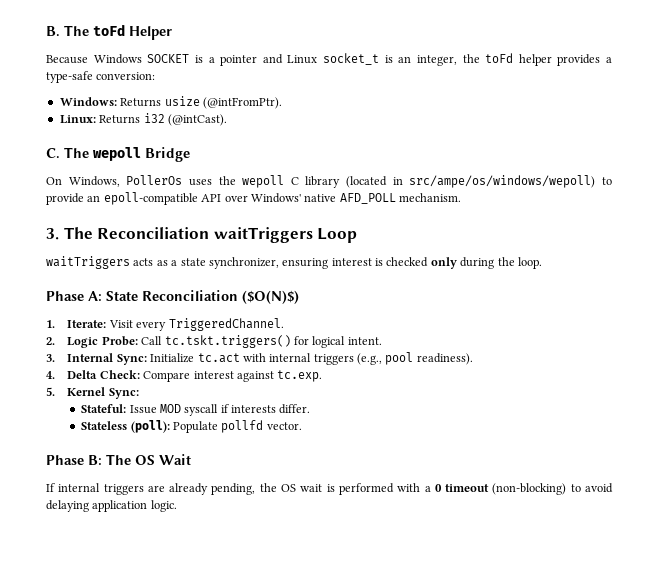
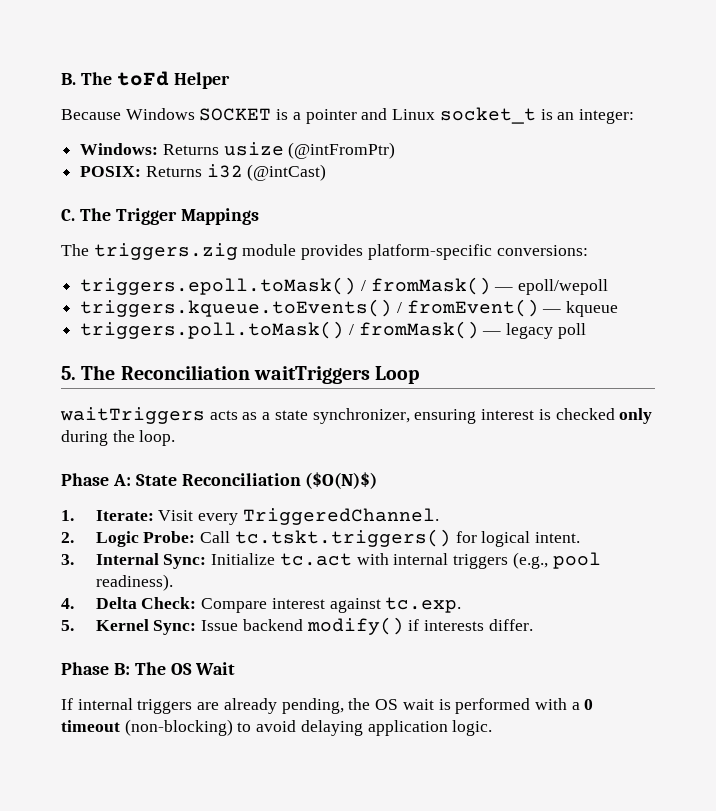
- Because Windows SOCKET is a pointer and Linux socket_t is an integer, the toFd helper provides a type-safe conversion:
+ Because Windows SOCKET is a pointer and Linux socket_t is an integer:
- Windows: Returns usize (@intFromPtr).
- Linux: Returns i32 (@intCast).
+ Windows: Returns usize (@intFromPtr)
+ POSIX: Returns i32 (@intCast)
- C. The wepoll Bridge
- On Windows, PollerOs uses the wepoll C library (located in src/ampe/os/windows/wepoll) to provide an epoll-compatible API over Windows' native AFD_POLL mechanism.
- 3. The Reconciliation waitTriggers Loop
+ C. The Trigger Mappings
+ The triggers.zig module provides platform-specific conversions:
+ triggers.epoll.toMask() / fromMask() — epoll/wepoll
+ triggers.kqueue.toEvents() / fromEvent() — kqueue
+ triggers.poll.toMask() / fromMask() — legacy poll
+ 5. The Reconciliation waitTriggers Loop
- 5. Kernel Sync:
- Stateful: Issue MOD syscall if interests differ.
+ 5. Kernel Sync: Issue backend modify() if interests differ.
- Stateless (poll): Populate pollfd vector.

